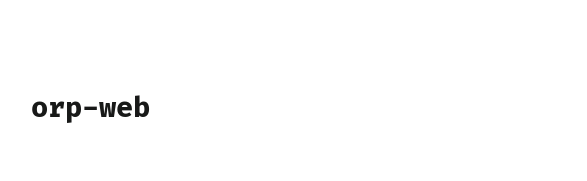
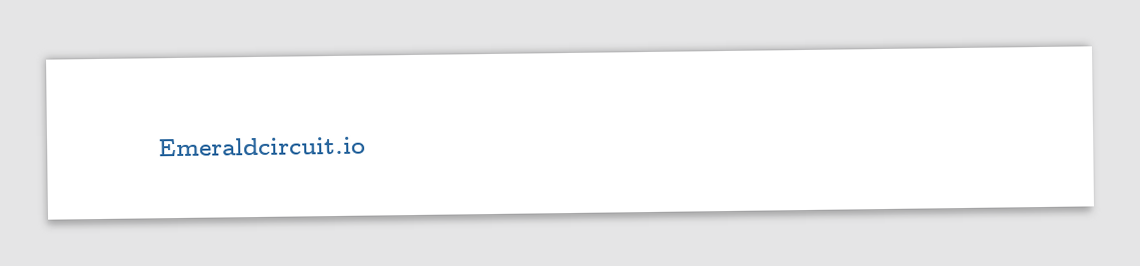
- orp-web
+ Emeraldcircuit.io

